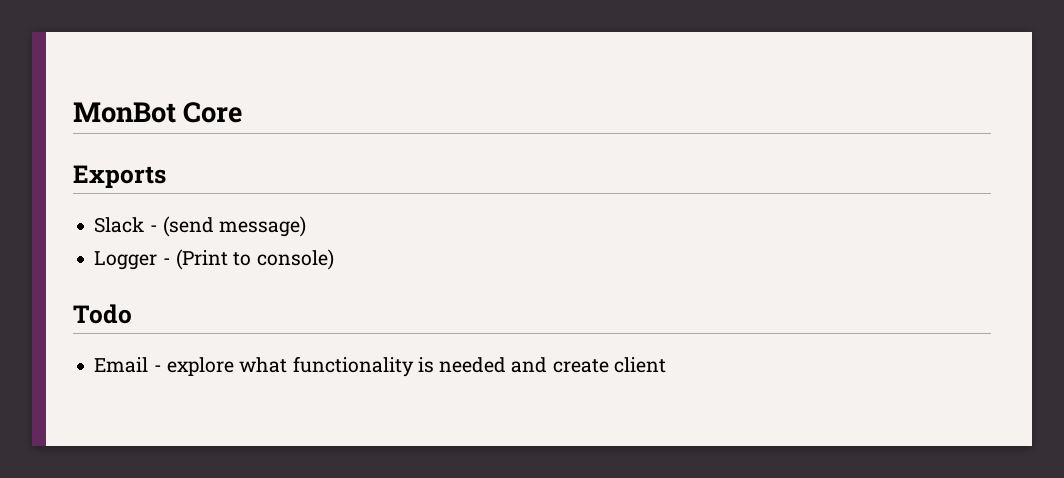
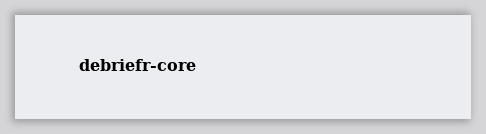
- MonBot Core
- Exports
- Slack - (send message)
- Logger - (Print to console)
- Todo
- Email - explore what functionality is needed and create client
+ debriefr-core

